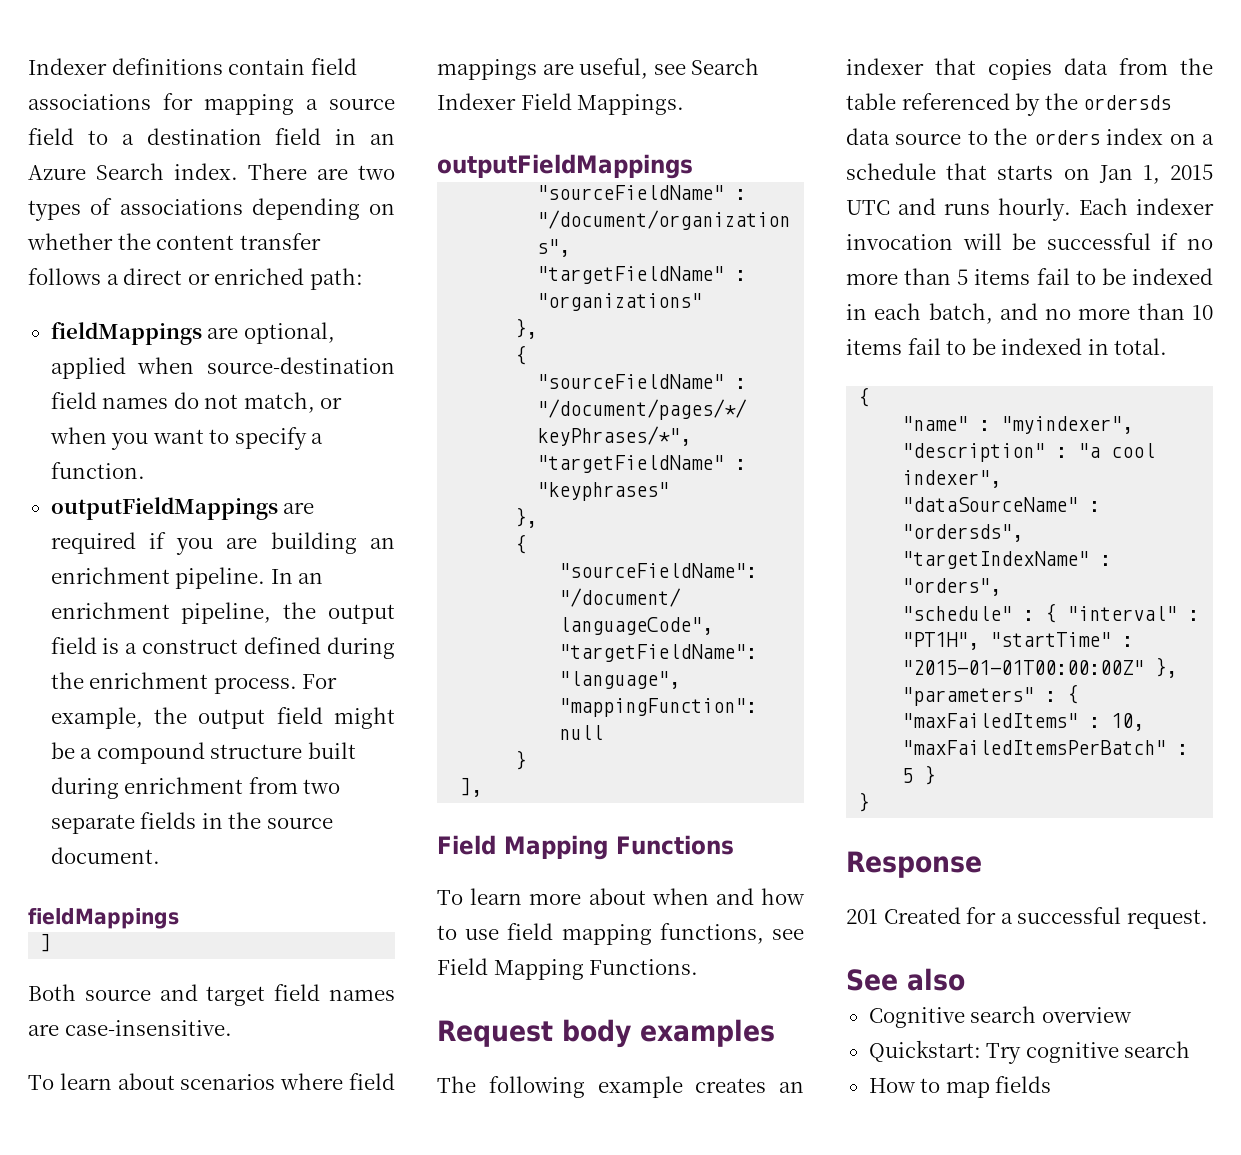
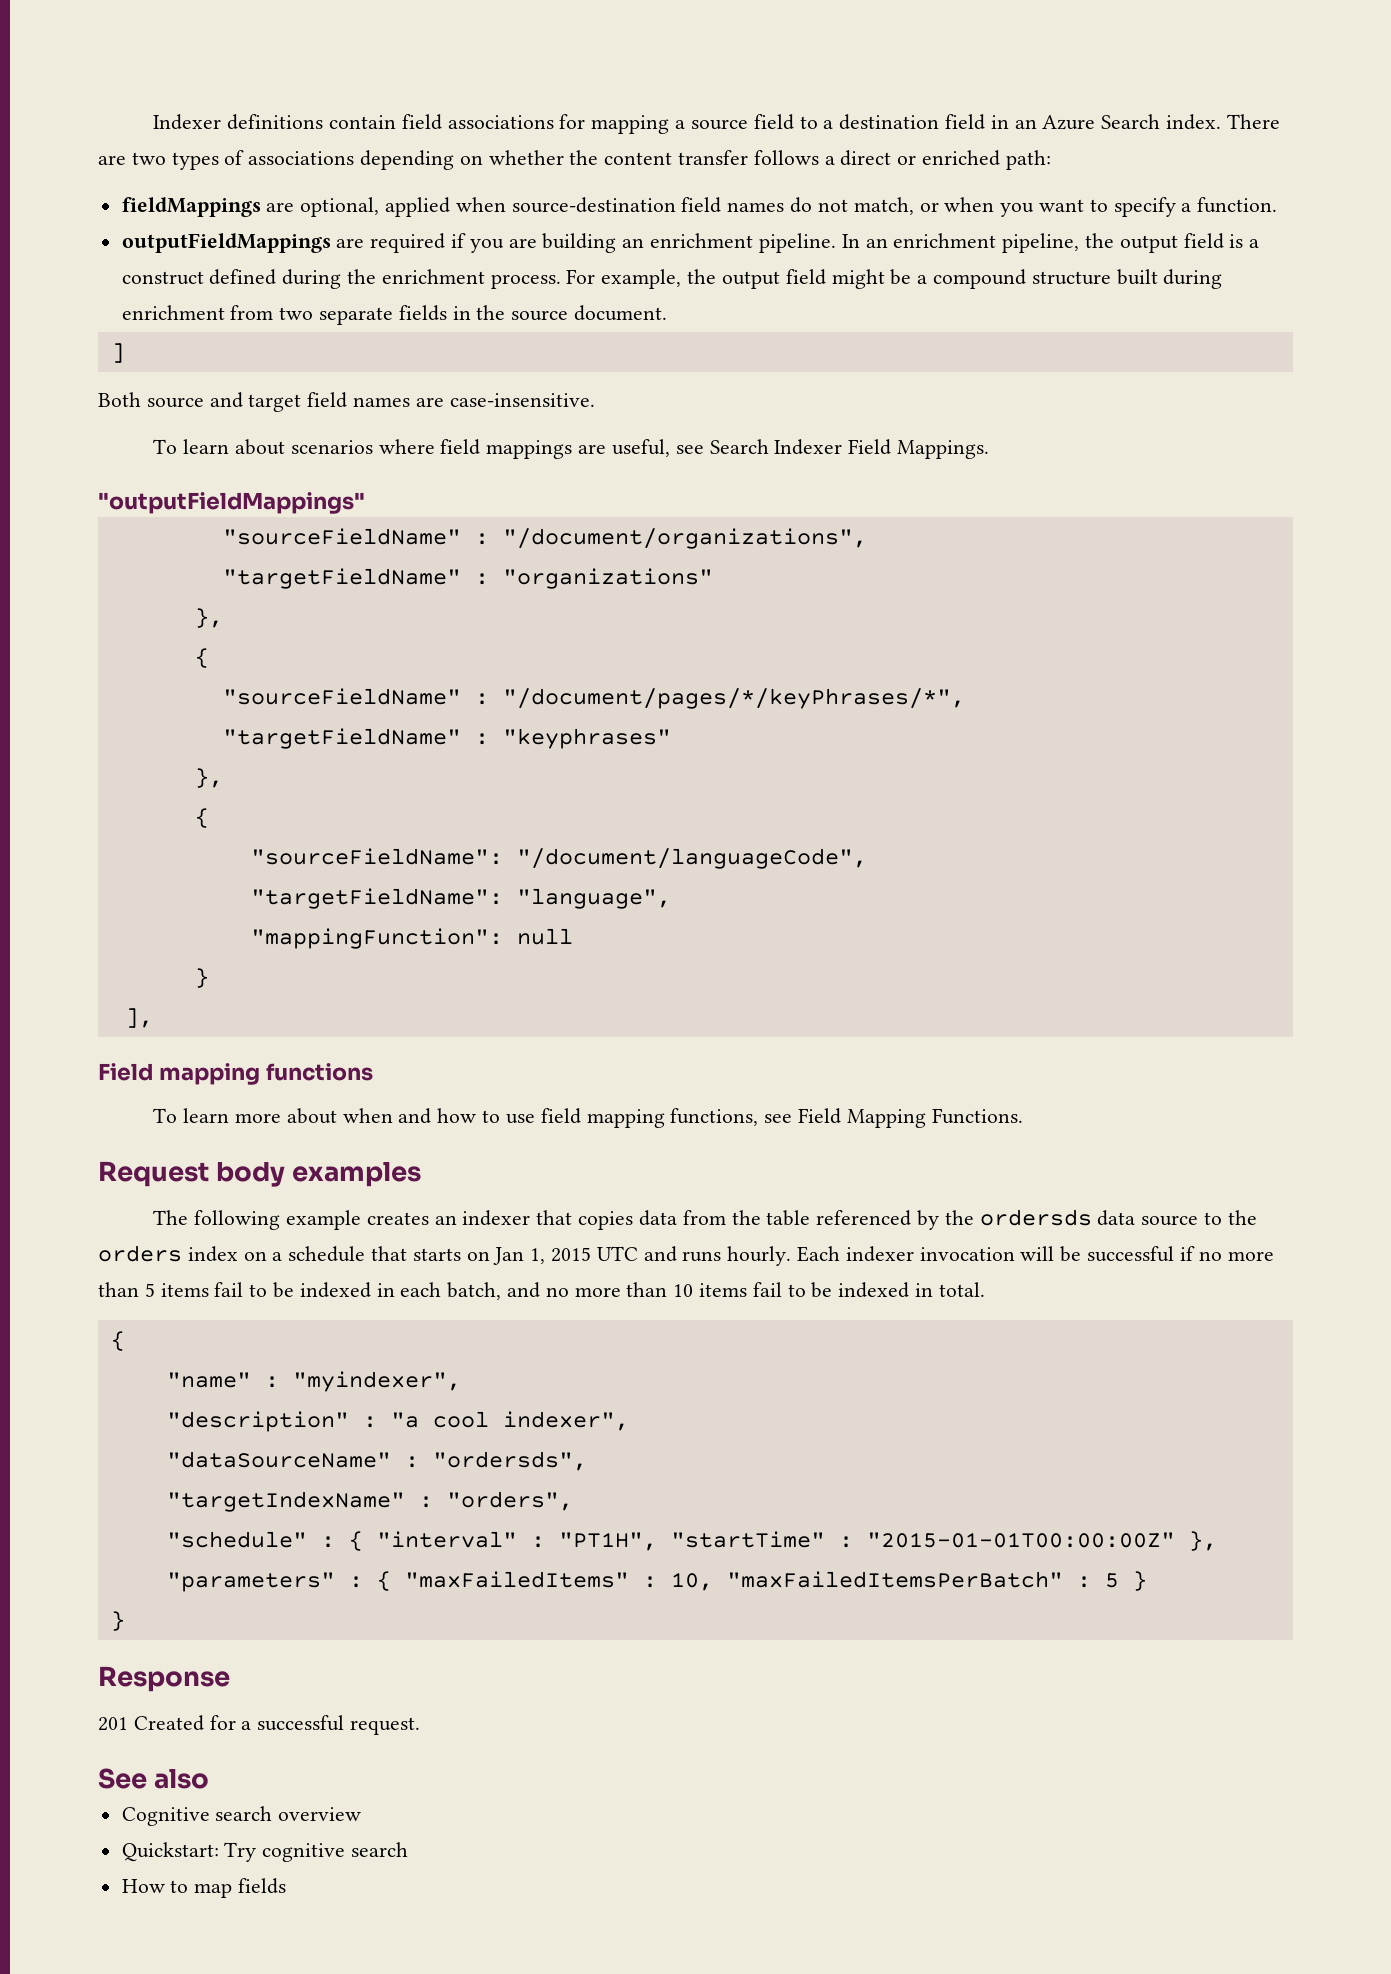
  For example, the output field might be a compound structure built during enrichment from two separate fields in the source document.
- fieldMappings
  To learn about scenarios where field mappings are useful, see Search Indexer Field Mappings.
- outputFieldMappings
+ "outputFieldMappings"
- Field Mapping Functions
+ Field mapping functions

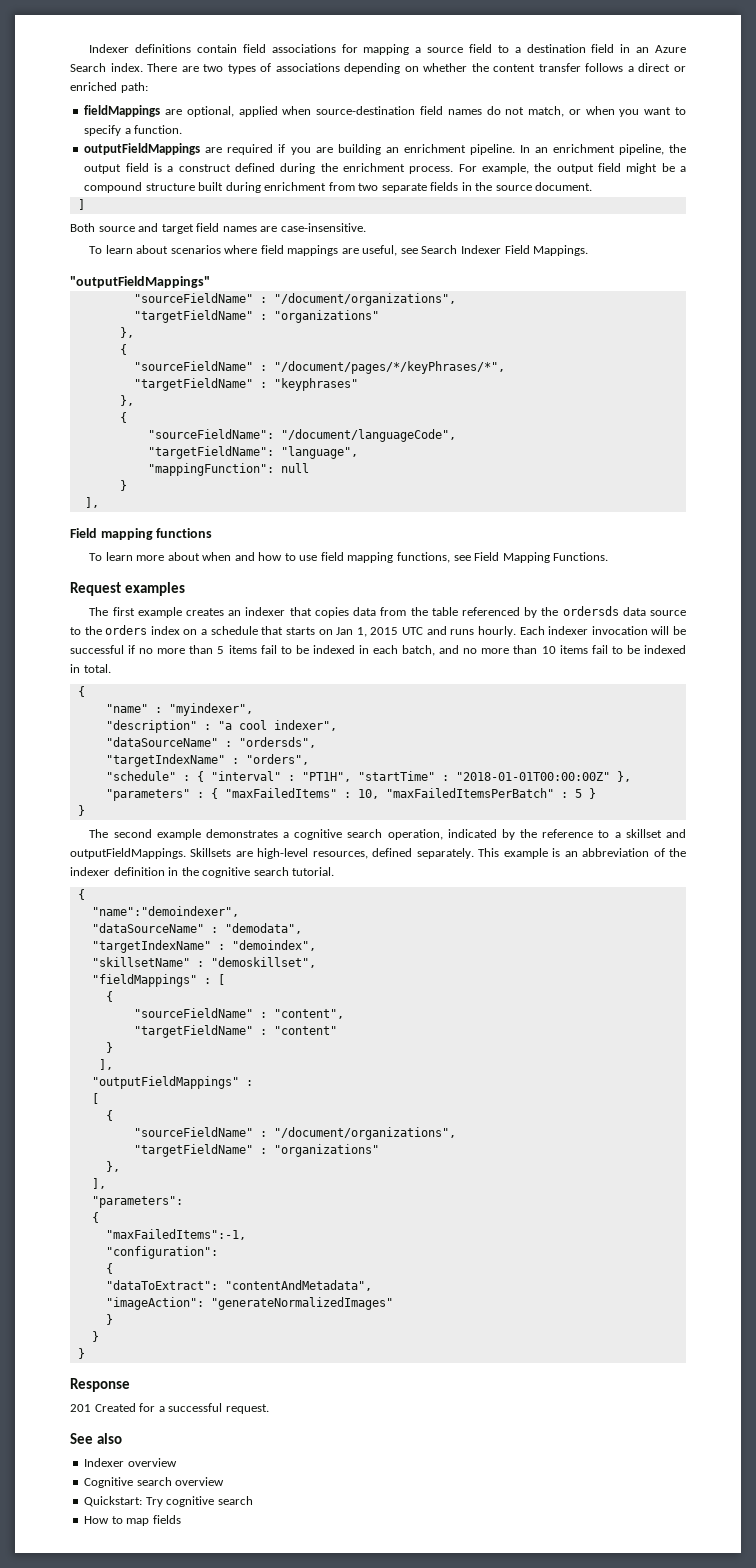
- Request body examples
+ Request examples
- The following example creates an indexer that copies data from the table referenced by the ordersds data source to the orders index on a schedule that starts on Jan 1, 2015 UTC and runs hourly.
+ The first example creates an indexer that copies data from the table referenced by the ordersds data source to the orders index on a schedule that starts on Jan 1, 2015 UTC and runs hourly.
- "schedule" : { "interval" : "PT1H", "startTime" : "2015-01-01T00:00:00Z" },
+ "schedule" : { "interval" : "PT1H", "startTime" : "2018-01-01T00:00:00Z" },
+ The second example demonstrates a cognitive search operation, indicated by the reference to a skillset and outputFieldMappings. Skillsets are high-level resources, defined separately. This example is an abbreviation of the indexer definition in the cognitive search tutorial.
+ {
+ "name":"demoindexer",
+ "dataSourceName" : "demodata",
+ "targetIndexName" : "demoindex",
+ "skillsetName" : "demoskillset",
+ "fieldMappings" : [
+ {
+ "sourceFieldName" : "content",
+ "targetFieldName" : "content"
+ }
+ ],
+ "outputFieldMappings" :
+ [
+ {
+ "sourceFieldName" : "/document/organizations",
+ "targetFieldName" : "organizations"
+ },
+ ],
+ "parameters":
+ {
+ "maxFailedItems":-1,
+ "configuration":
+ {
+ "dataToExtract": "contentAndMetadata",
+ "imageAction": "generateNormalizedImages"
+ }
+ }
+ }
+ Indexer overview

